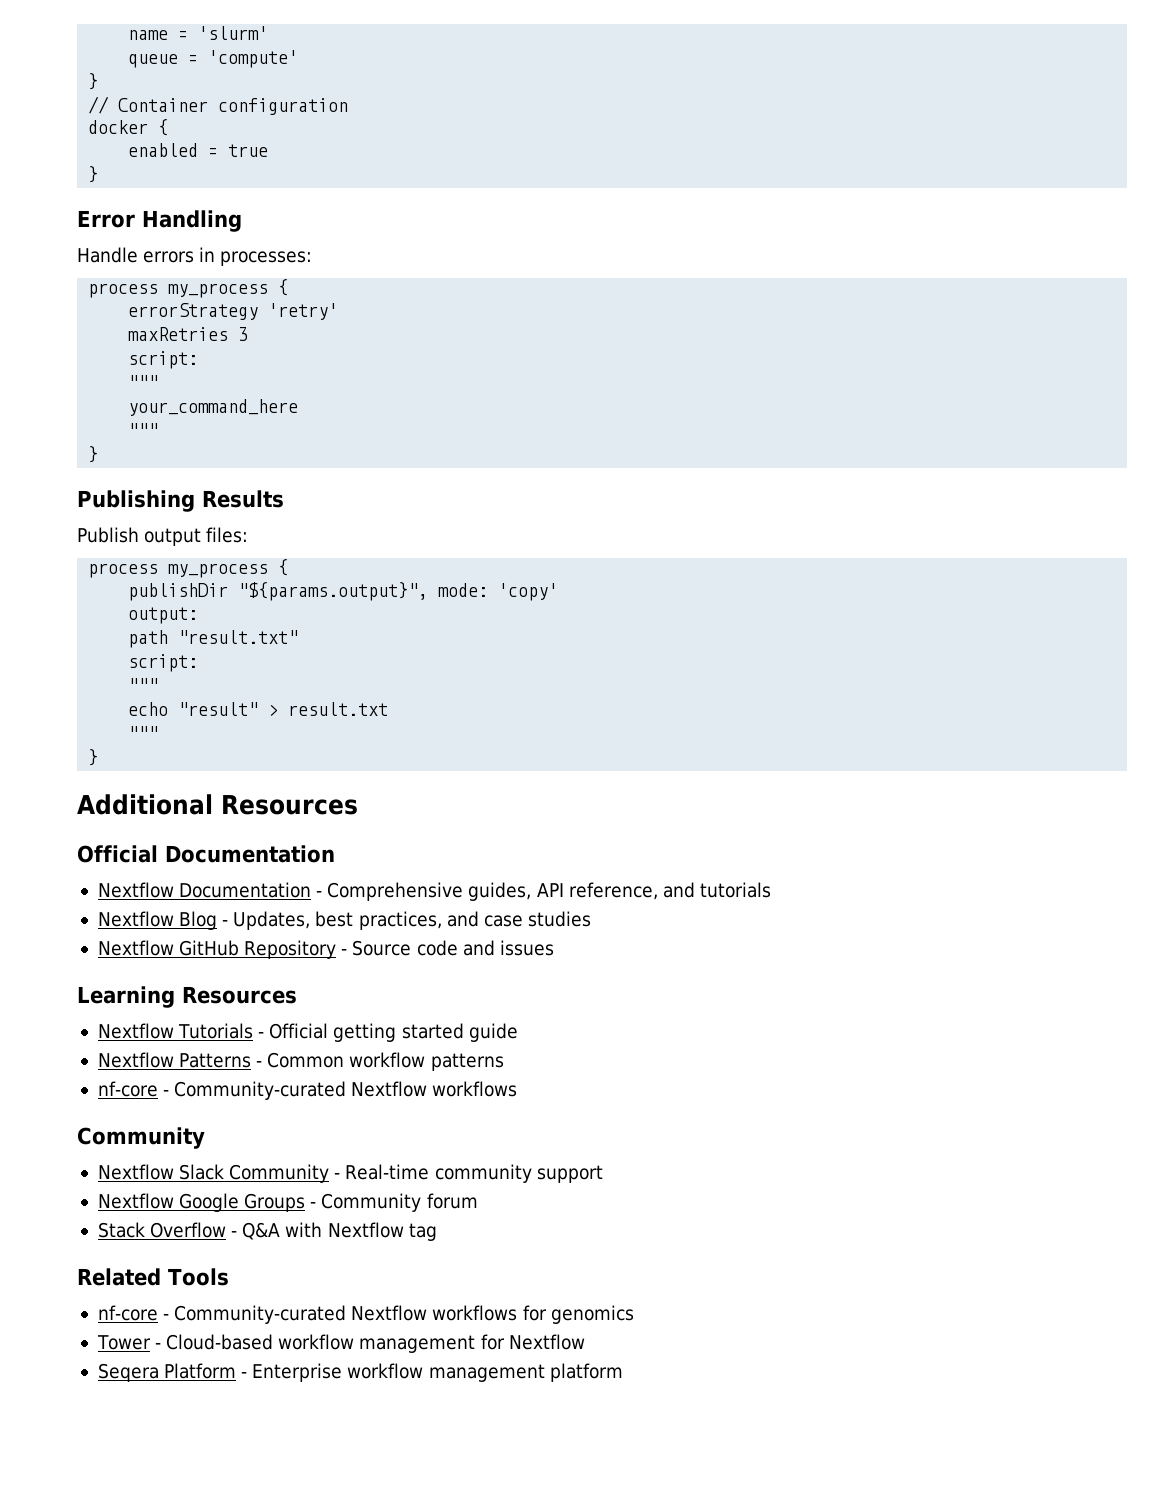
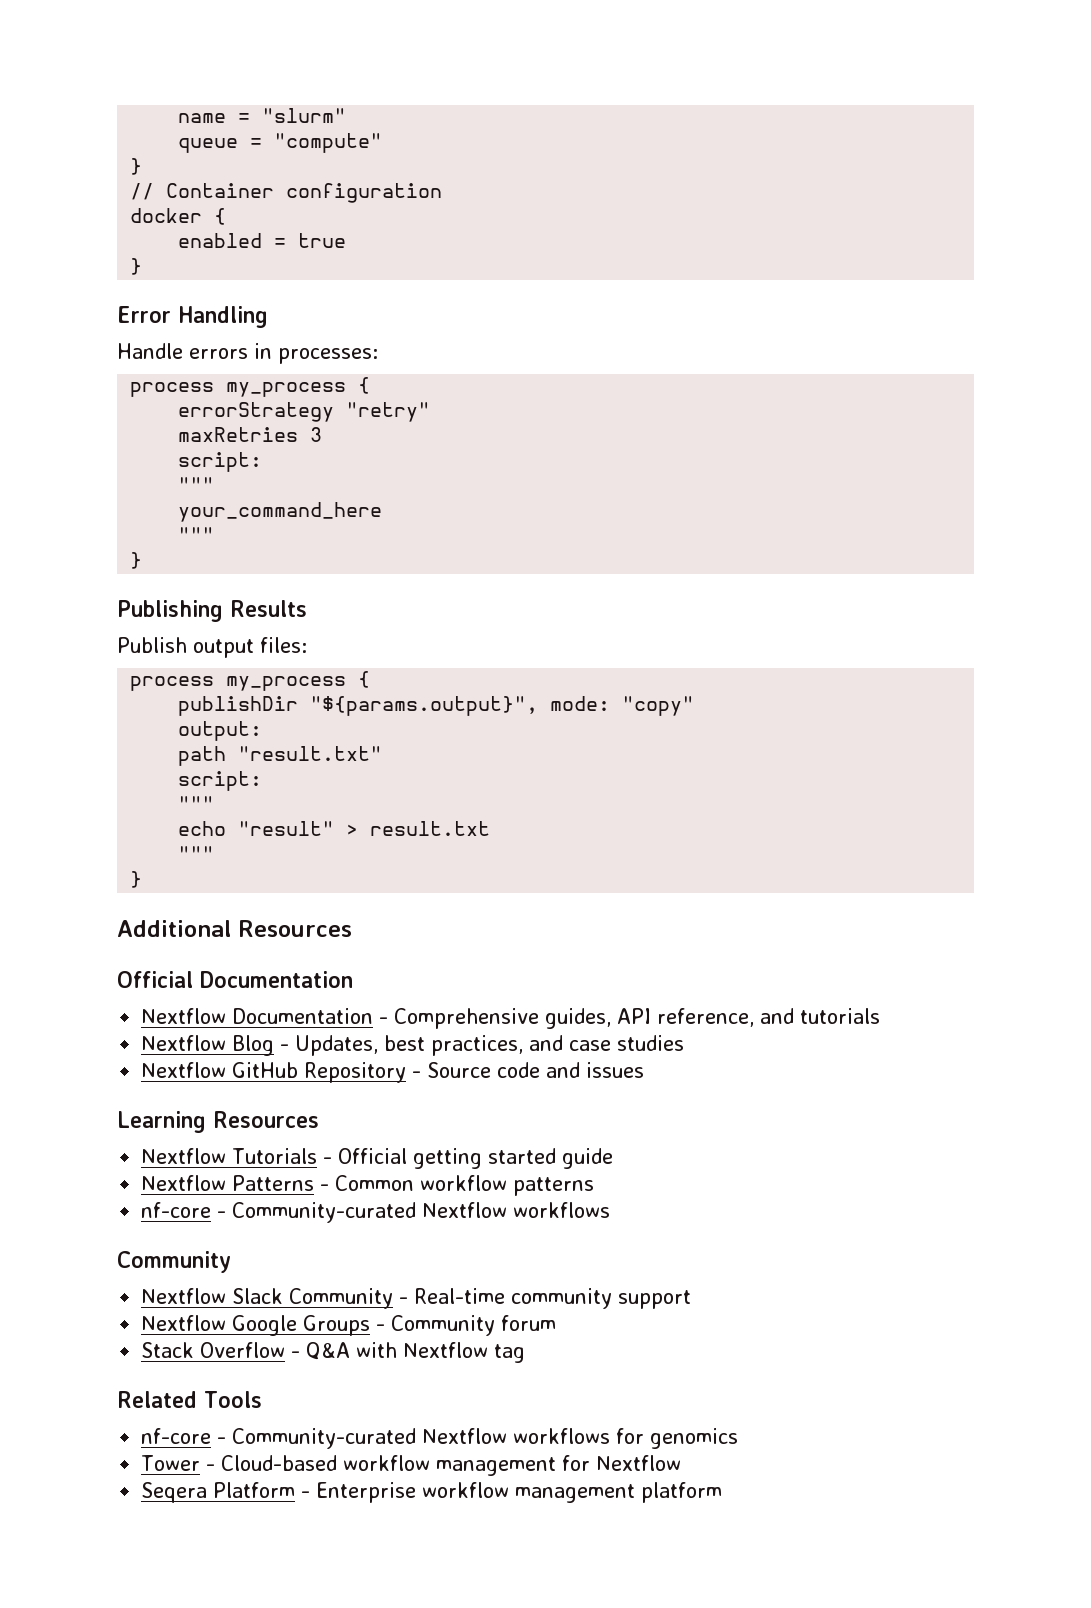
- name = 'slurm'
+ name = "slurm"
- queue = 'compute'
+ queue = "compute"
- errorStrategy 'retry'
+ errorStrategy "retry"
- publishDir "${params.output}", mode: 'copy'
+ publishDir "${params.output}", mode: "copy"

